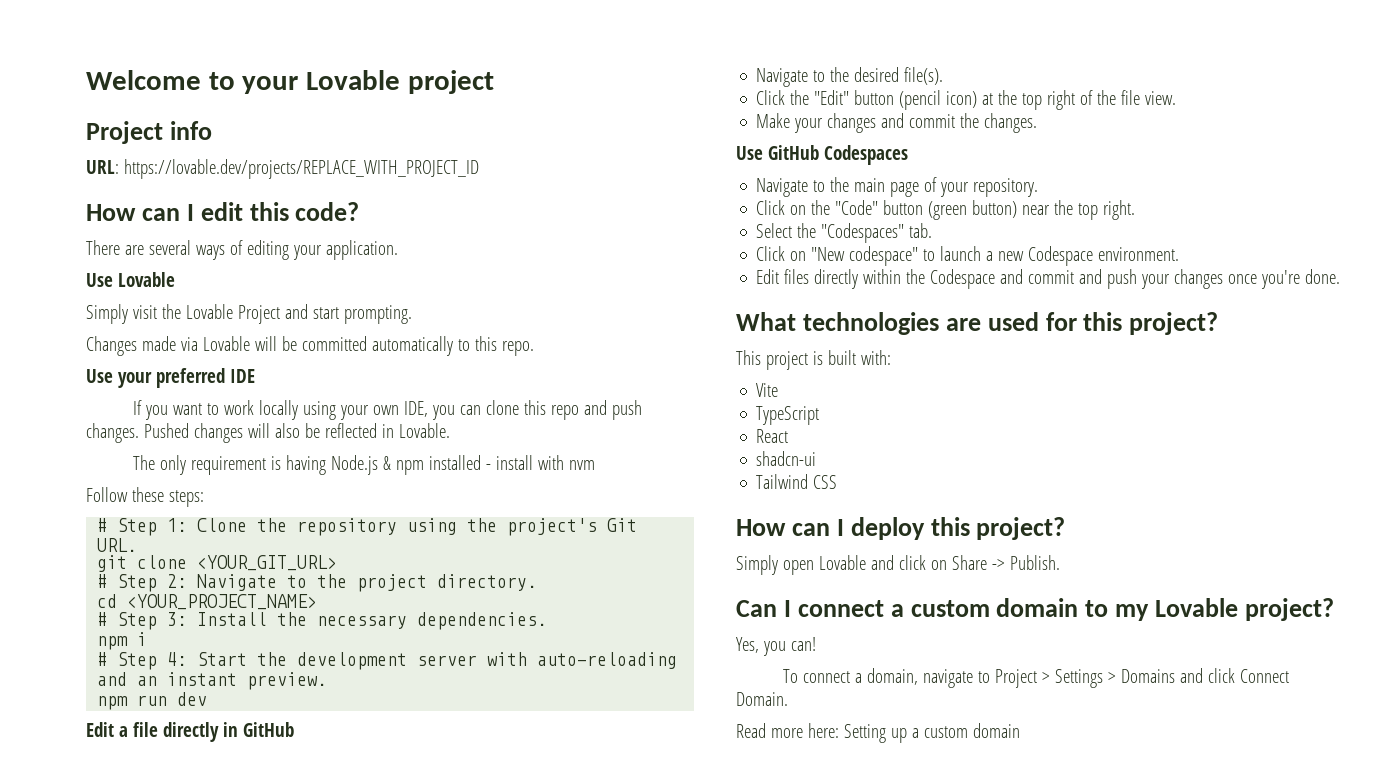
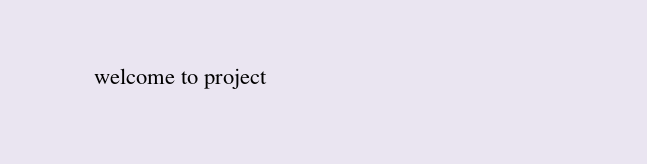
- Welcome to your Lovable project
- Project info
- URL: https://lovable.dev/projects/REPLACE_WITH_PROJECT_ID
- How can I edit this code?
- There are several ways of editing your application.
- Use Lovable
- Simply visit the Lovable Project and start prompting.
- Changes made via Lovable will be committed automatically to this repo.
- Use your preferred IDE
- If you want to work locally using your own IDE, you can clone this repo and push changes. Pushed changes will also be reflected in Lovable.
- The only requirement is having Node.js & npm installed - install with nvm
- Follow these steps:
- # Step 1: Clone the repository using the project's Git URL.
- git clone <YOUR_GIT_URL>
- # Step 2: Navigate to the project directory.
- cd <YOUR_PROJECT_NAME>
- # Step 3: Install the necessary dependencies.
- npm i
- # Step 4: Start the development server with auto-reloading and an instant preview.
- npm run dev
- Edit a file directly in GitHub
- Navigate to the desired file(s).
- Click the "Edit" button (pencil icon) at the top right of the file view.
- Make your changes and commit the changes.
- Use GitHub Codespaces
- Navigate to the main page of your repository.
- Click on the "Code" button (green button) near the top right.
- Select the "Codespaces" tab.
- Click on "New codespace" to launch a new Codespace environment.
- Edit files directly within the Codespace and commit and push your changes once you're done.
- What technologies are used for this project?
- This project is built with:
- Vite
- TypeScript
- React
- shadcn-ui
- Tailwind CSS
- How can I deploy this project?
- Simply open Lovable and click on Share -> Publish.
- Can I connect a custom domain to my Lovable project?
- Yes, you can!
- To connect a domain, navigate to Project > Settings > Domains and click Connect Domain.
- Read more here: Setting up a custom domain
+ welcome to project

